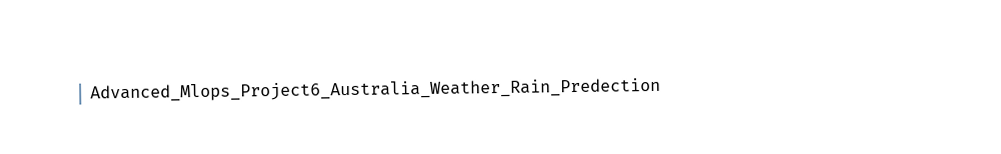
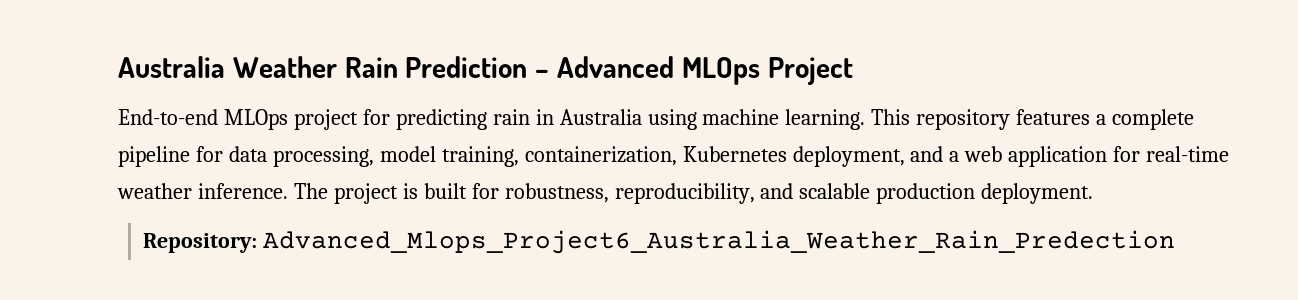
- Advanced_Mlops_Project6_Australia_Weather_Rain_Predection
+ Australia Weather Rain Prediction – Advanced MLOps Project
+ End-to-end MLOps project for predicting rain in Australia using machine learning. This repository features a complete pipeline for data processing, model training, containerization, Kubernetes deployment, and a web application for real-time weather inference. The project is built for robustness, reproducibility, and scalable production deployment.
+ Repository: Advanced_Mlops_Project6_Australia_Weather_Rain_Predection

